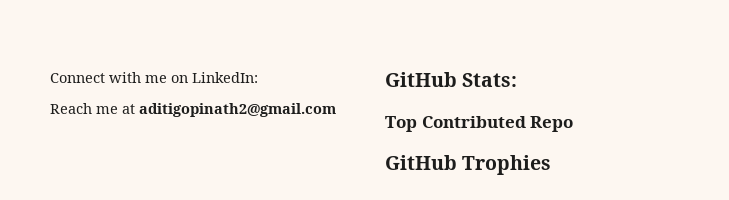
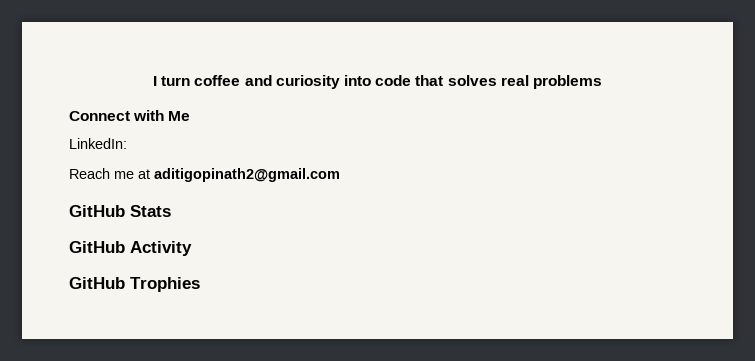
- Connect with me on LinkedIn:
+ I turn coffee and curiosity into code that solves real problems
+ Connect with Me
+ LinkedIn:
- GitHub Stats:
- Top Contributed Repo
+ GitHub Stats
+ GitHub Activity

